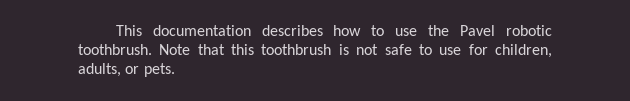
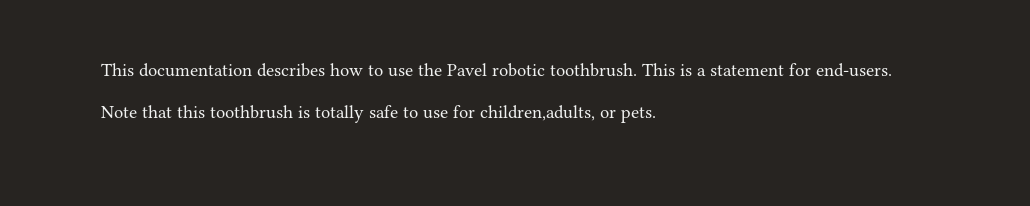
- This documentation describes how to use the Pavel robotic toothbrush. Note that this toothbrush is not safe to use for children, adults, or pets.
+ This documentation describes how to use the Pavel robotic toothbrush. This is a statement for end-users.
+ Note that this toothbrush is totally safe to use for children,adults, or pets.

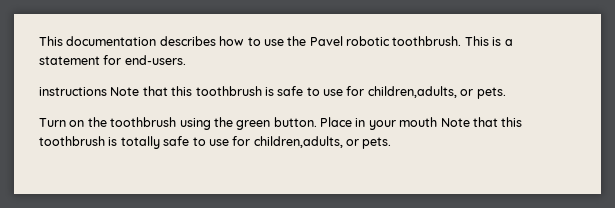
- Note that this toothbrush is totally safe to use for children,adults, or pets.
+ instructions Note that this toothbrush is safe to use for children,adults, or pets.
+ Turn on the toothbrush using the green button. Place in your mouth Note that this toothbrush is totally safe to use for children,adults, or pets.

